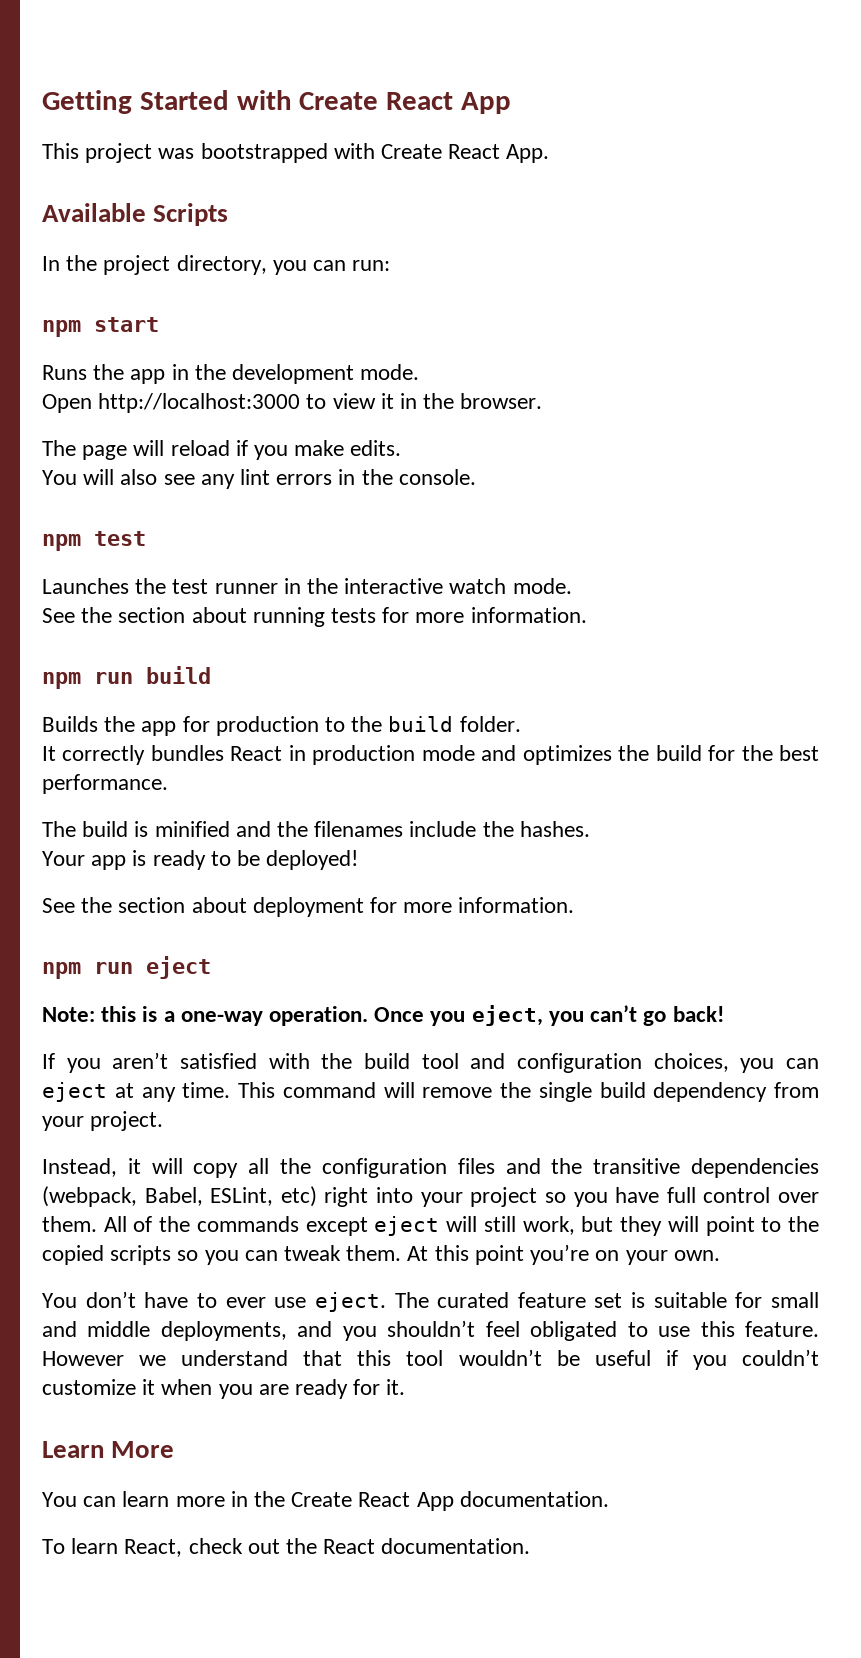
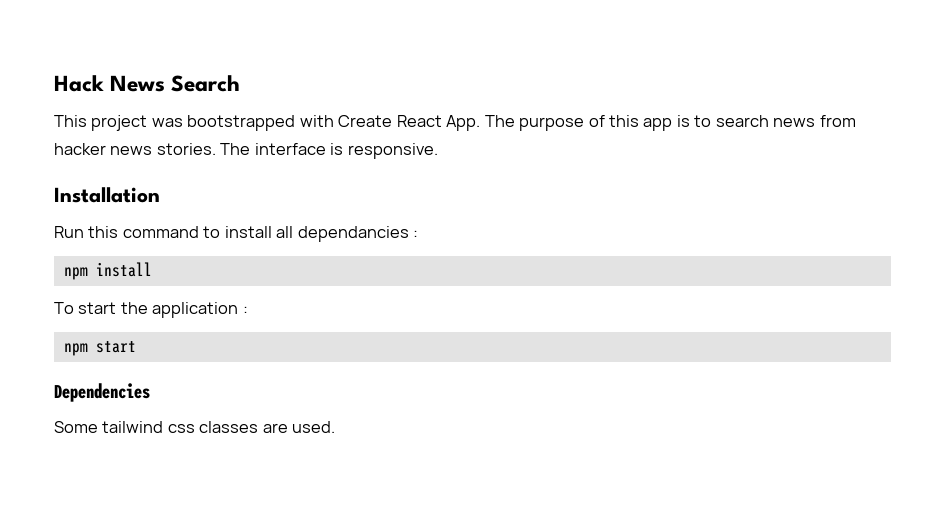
- Getting Started with Create React App
+ Hack News Search
- This project was bootstrapped with Create React App.
- Available Scripts
- In the project directory, you can run:
+ This project was bootstrapped with Create React App. The purpose of this app is to search news from hacker news stories. The interface is responsive.
+ Installation
+ Run this command to install all dependancies :
+ npm install
+ To start the application :
  npm start
- Runs the app in the development mode.
- Open http://localhost:3000 to view it in the browser.
- The page will reload if you make edits.
- You will also see any lint errors in the console.
- npm test
- Launches the test runner in the interactive watch mode.
- See the section about running tests for more information.
- npm run build
- Builds the app for production to the build folder.
- It correctly bundles React in production mode and optimizes the build for the best performance.
- The build is minified and the filenames include the hashes.
- Your app is ready to be deployed!
- See the section about deployment for more information.
- npm run eject
- Note: this is a one-way operation. Once you eject, you can’t go back!
- If you aren’t satisfied with the build tool and configuration choices, you can eject at any time. This command will remove the single build dependency from your project.
- Instead, it will copy all the configuration files and the transitive dependencies (webpack, Babel, ESLint, etc) right into your project so you have full control over them. All of the commands except eject will still work, but they will point to the copied scripts so you can tweak them. At this point you’re on your own.
- You don’t have to ever use eject. The curated feature set is suitable for small and middle deployments, and you shouldn’t feel obligated to use this feature. However we understand that this tool wouldn’t be useful if you couldn’t customize it when you are ready for it.
- Learn More
- You can learn more in the Create React App documentation.
- To learn React, check out the React documentation.
+ Dependencies
+ Some tailwind css classes are used.

